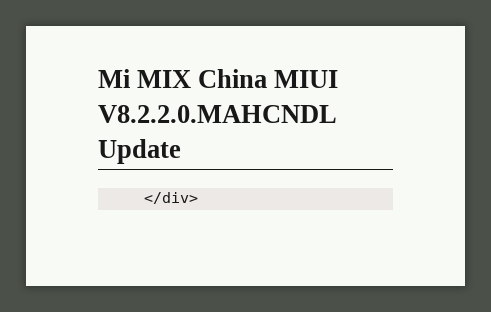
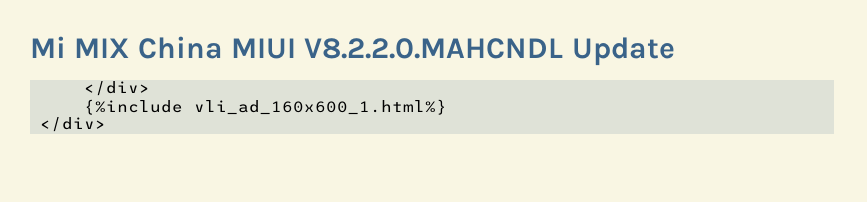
+ {%include vli_ad_160x600_1.html%}
+ </div>

